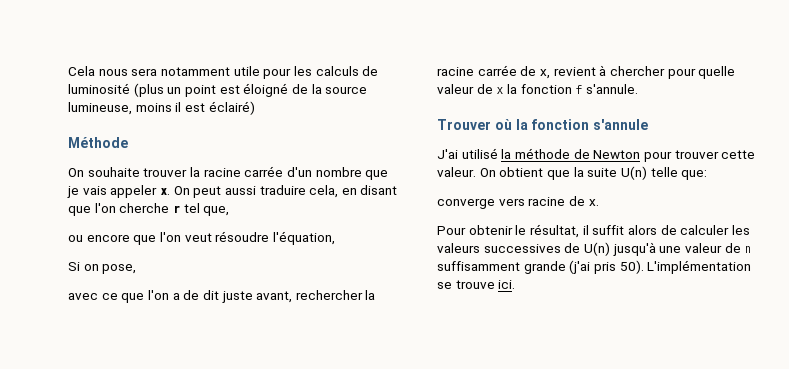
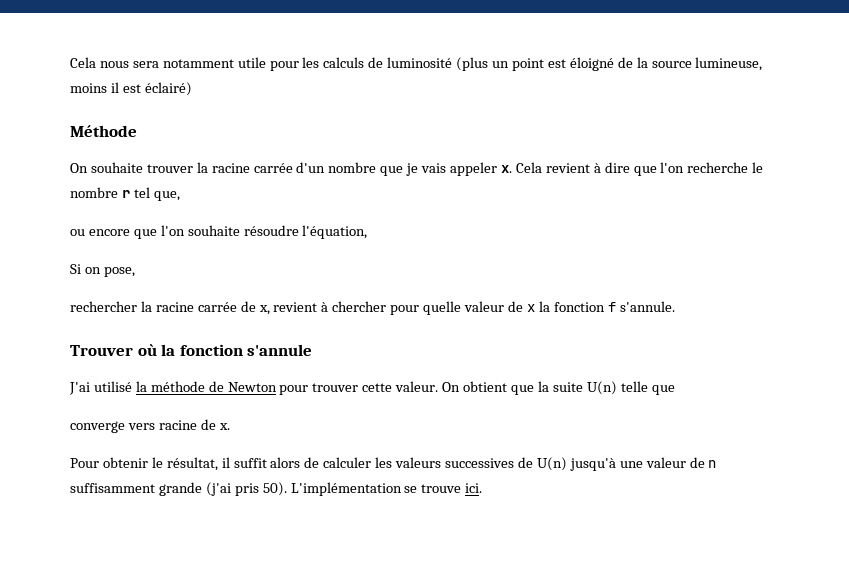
- On peut aussi traduire cela, en disant que l'on cherche r tel que,
+ Cela revient à dire que l'on recherche le nombre r tel que,
- ou encore que l'on veut résoudre l'équation,
+ ou encore que l'on souhaite résoudre l'équation,
- avec ce que l'on a de dit juste avant, rechercher la racine carrée de x, revient à chercher pour quelle valeur de x la fonction f s'annule.
+ rechercher la racine carrée de x, revient à chercher pour quelle valeur de x la fonction f s'annule.
- On obtient que la suite U(n) telle que:
+ On obtient que la suite U(n) telle que

